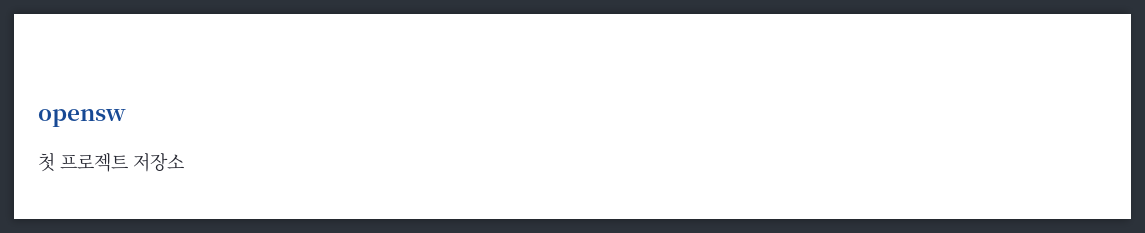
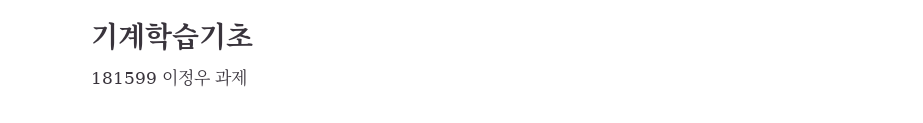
- opensw
- 첫 프로젝트 저장소
+ 기계학습기초
+ 181599 이정우 과제

